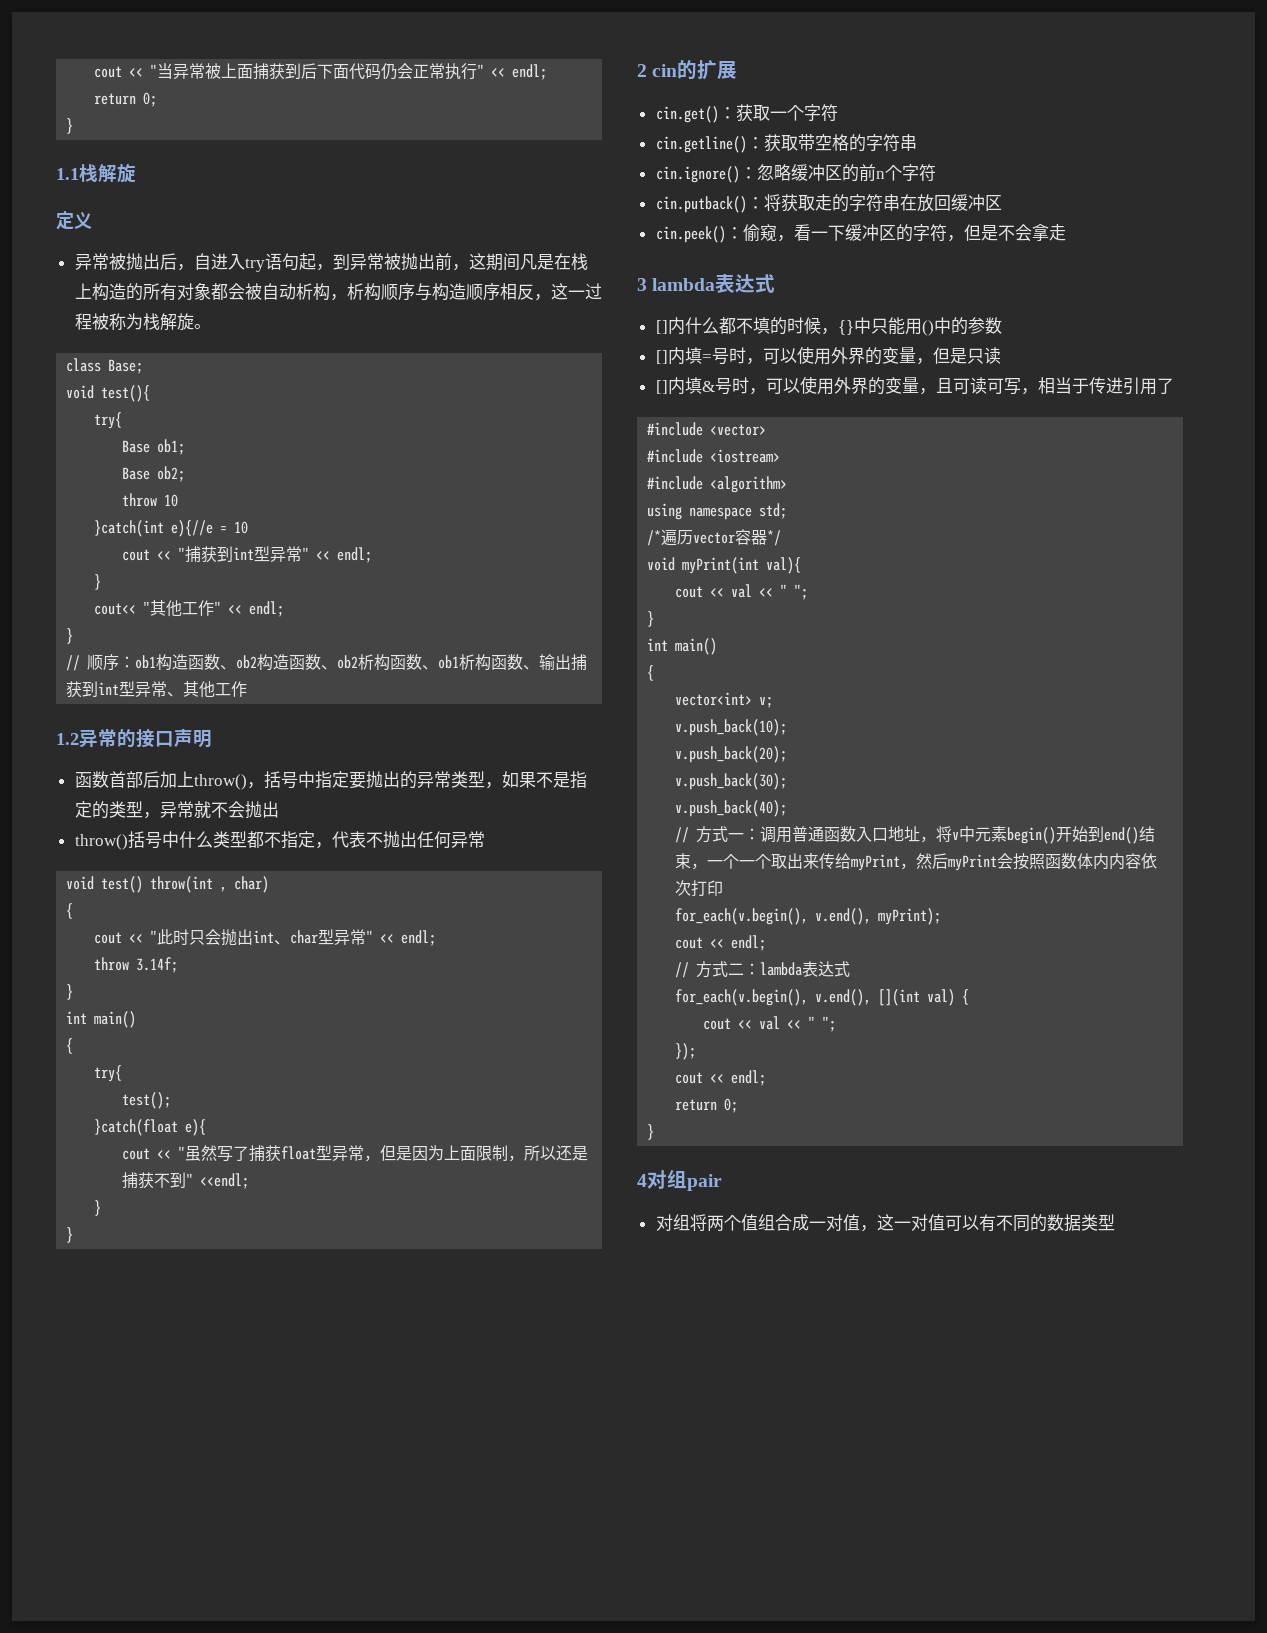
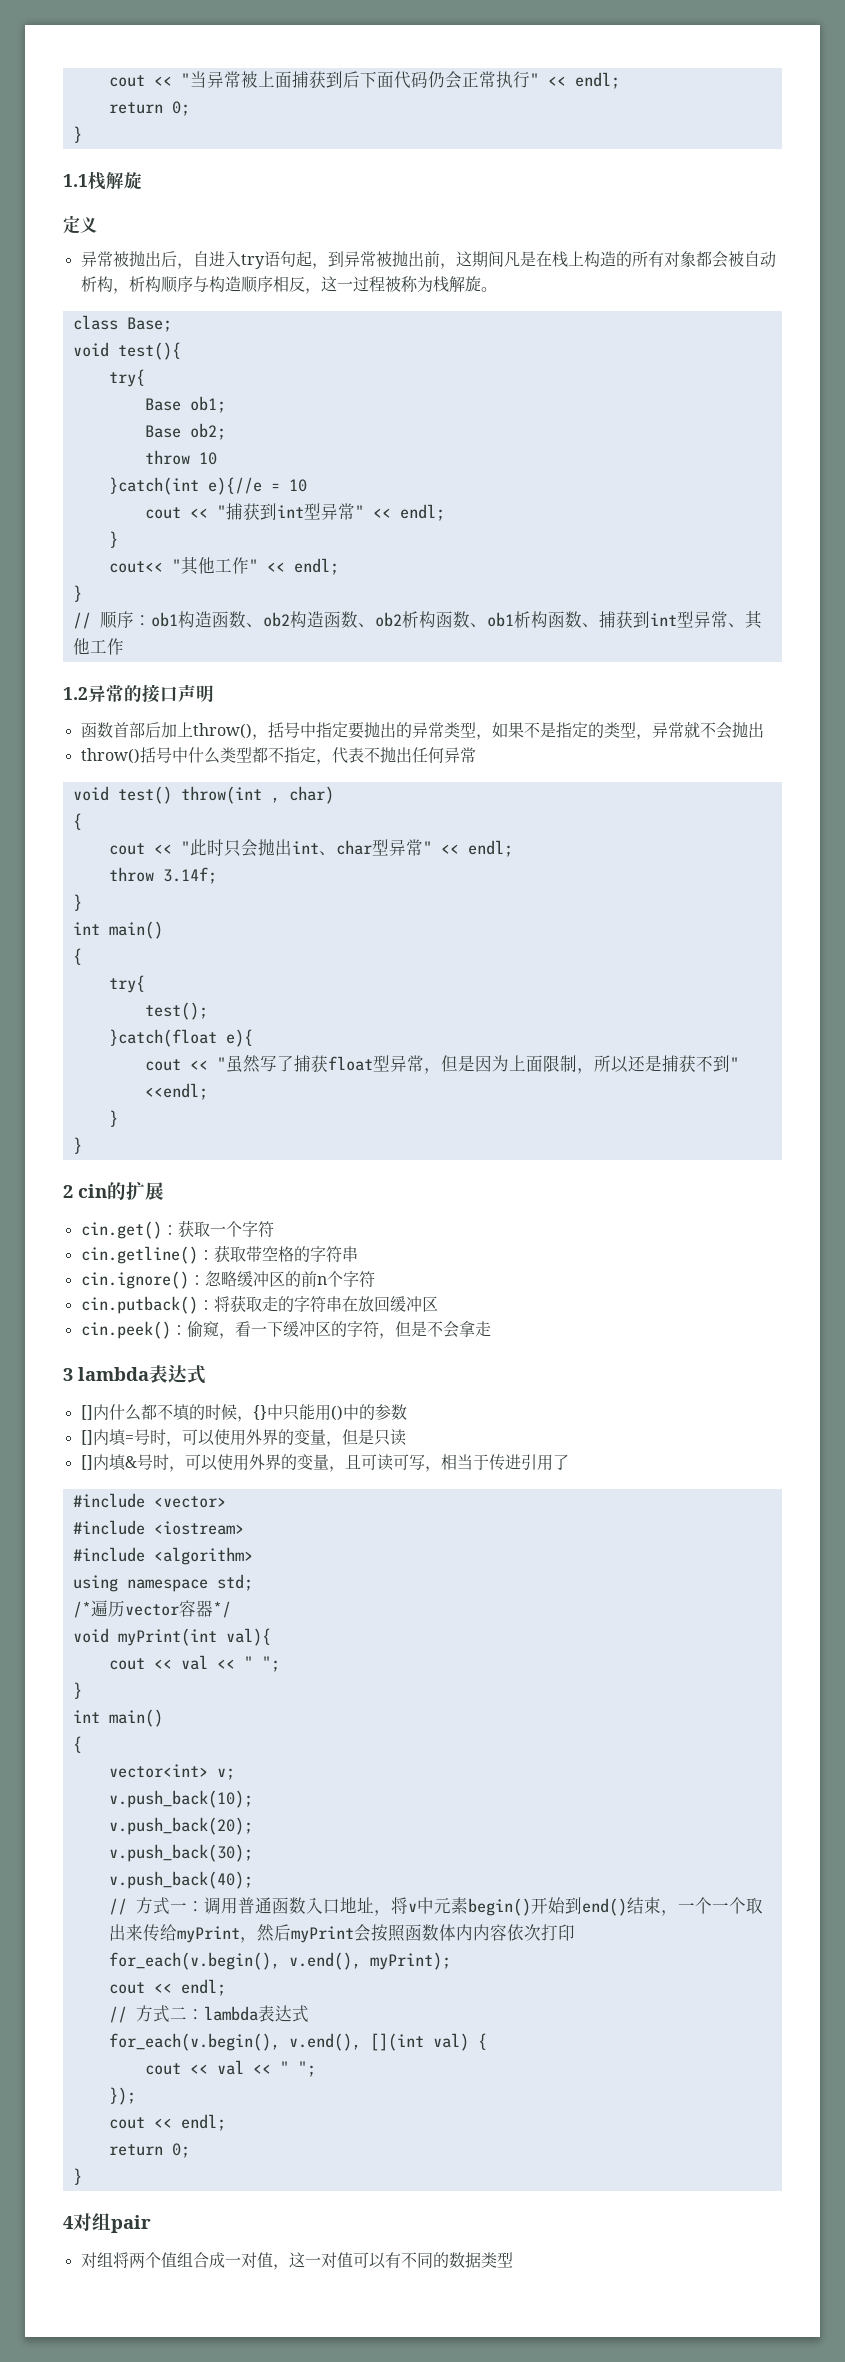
- // 顺序：ob1构造函数、ob2构造函数、ob2析构函数、ob1析构函数、输出捕获到int型异常、其他工作
+ // 顺序：ob1构造函数、ob2构造函数、ob2析构函数、ob1析构函数、捕获到int型异常、其他工作

